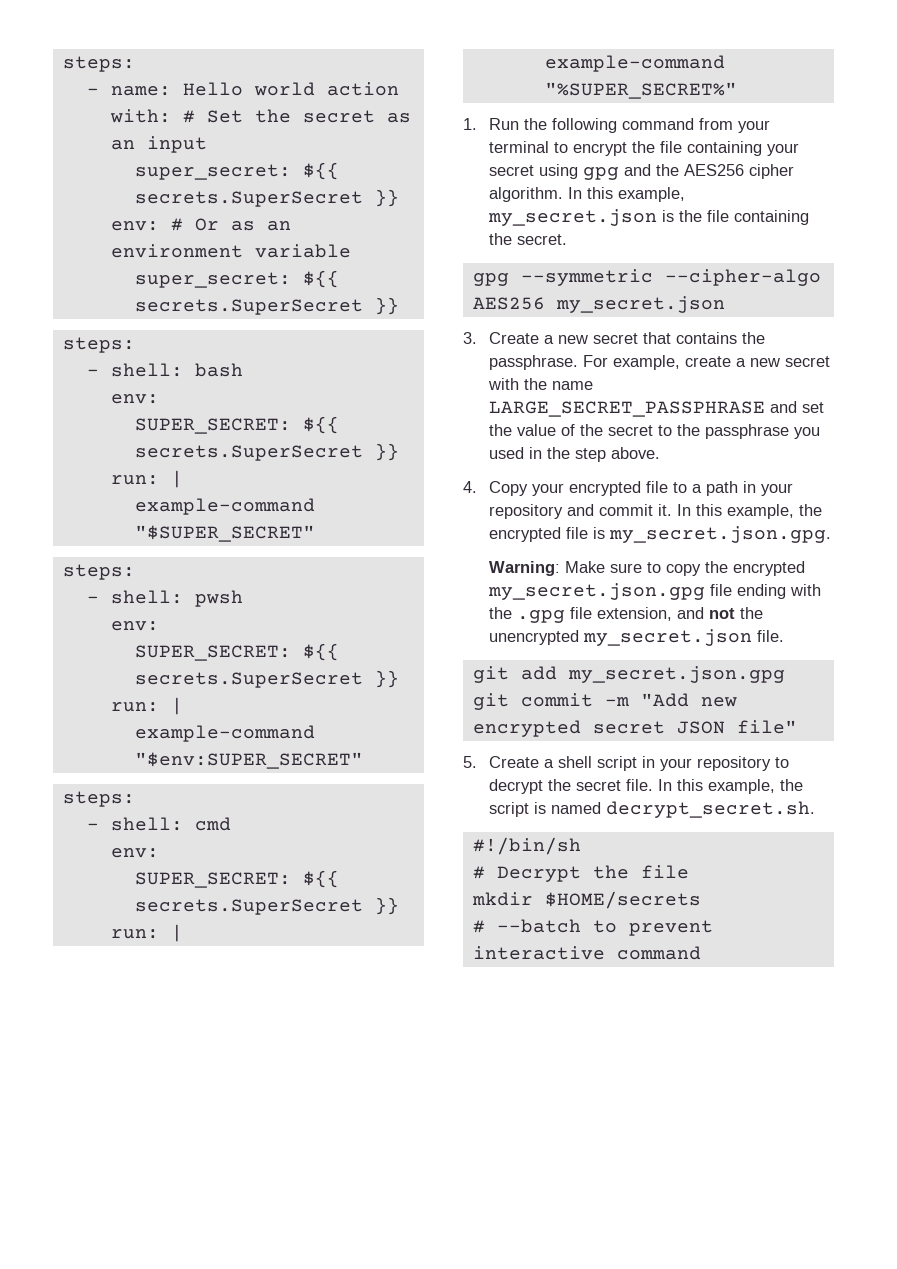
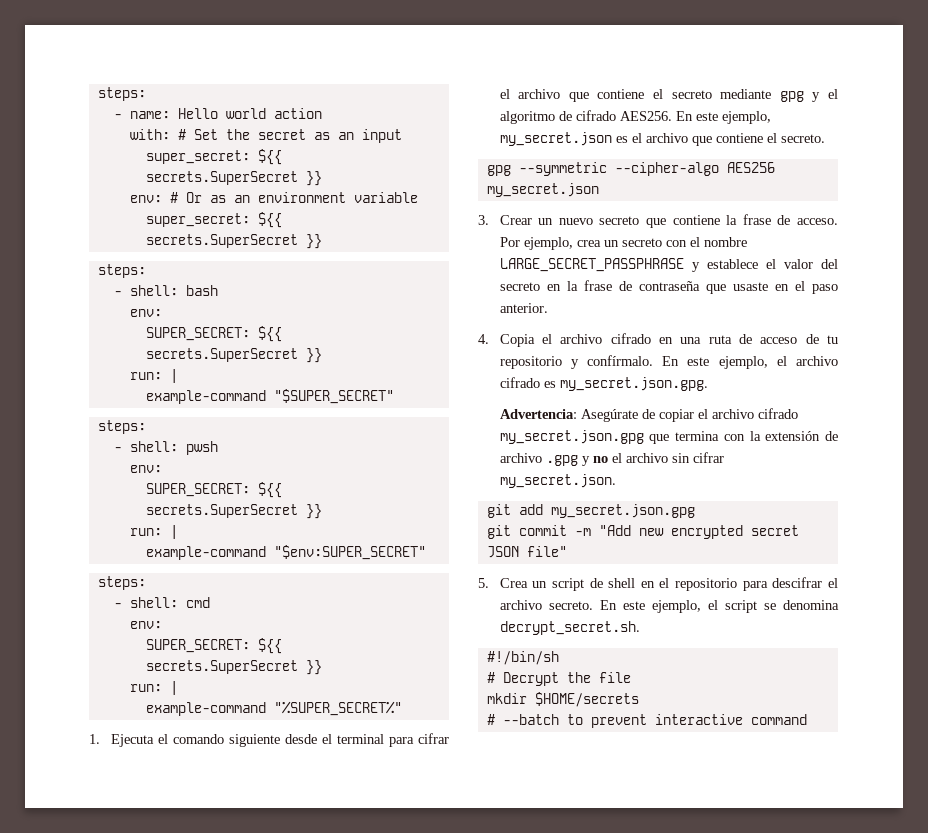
- 1. Run the following command from your terminal to encrypt the file containing your secret using gpg and the AES256 cipher algorithm. In this example, my_secret.json is the file containing the secret.
+ 1. Ejecuta el comando siguiente desde el terminal para cifrar el archivo que contiene el secreto mediante gpg y el algoritmo de cifrado AES256. En este ejemplo, my_secret.json es el archivo que contiene el secreto.
- 3. Create a new secret that contains the passphrase. For example, create a new secret with the name LARGE_SECRET_PASSPHRASE and set the value of the secret to the passphrase you used in the step above.
- 4. Copy your encrypted file to a path in your repository and commit it. In this example, the encrypted file is my_secret.json.gpg.
- Warning: Make sure to copy the encrypted my_secret.json.gpg file ending with the .gpg file extension, and not the unencrypted my_secret.json file.
+ 3. Crear un nuevo secreto que contiene la frase de acceso. Por ejemplo, crea un secreto con el nombre LARGE_SECRET_PASSPHRASE y establece el valor del secreto en la frase de contraseña que usaste en el paso anterior.
+ 4. Copia el archivo cifrado en una ruta de acceso de tu repositorio y confírmalo. En este ejemplo, el archivo cifrado es my_secret.json.gpg.
+ Advertencia: Asegúrate de copiar el archivo cifrado my_secret.json.gpg que termina con la extensión de archivo .gpg y no el archivo sin cifrar my_secret.json.
- 5. Create a shell script in your repository to decrypt the secret file. In this example, the script is named decrypt_secret.sh.
+ 5. Crea un script de shell en el repositorio para descifrar el archivo secreto. En este ejemplo, el script se denomina decrypt_secret.sh.

